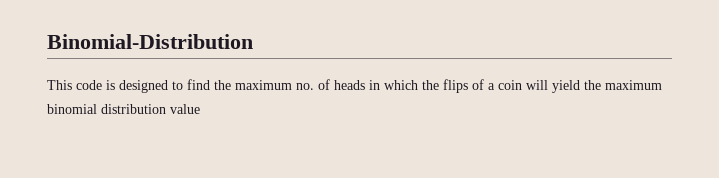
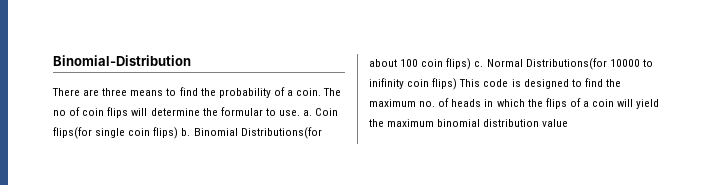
- This code is designed to find the maximum no. of heads in which the flips of a coin will yield the maximum binomial distribution value
+ There are three means to find the probability of a coin. The no of coin flips will determine the formular to use. a. Coin flips(for single coin flips) b. Binomial Distributions(for about 100 coin flips) c. Normal Distributions(for 10000 to inifinity coin flips) This code is designed to find the maximum no. of heads in which the flips of a coin will yield the maximum binomial distribution value

